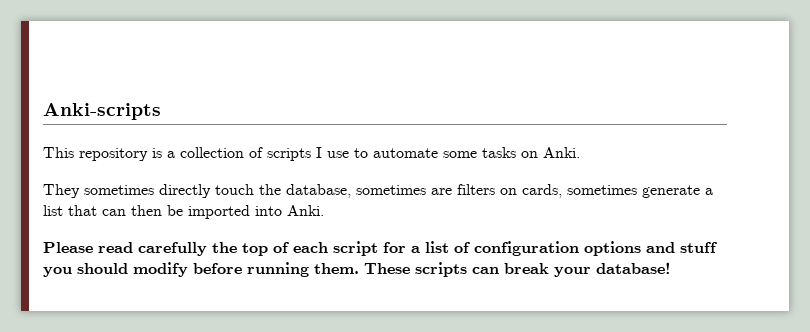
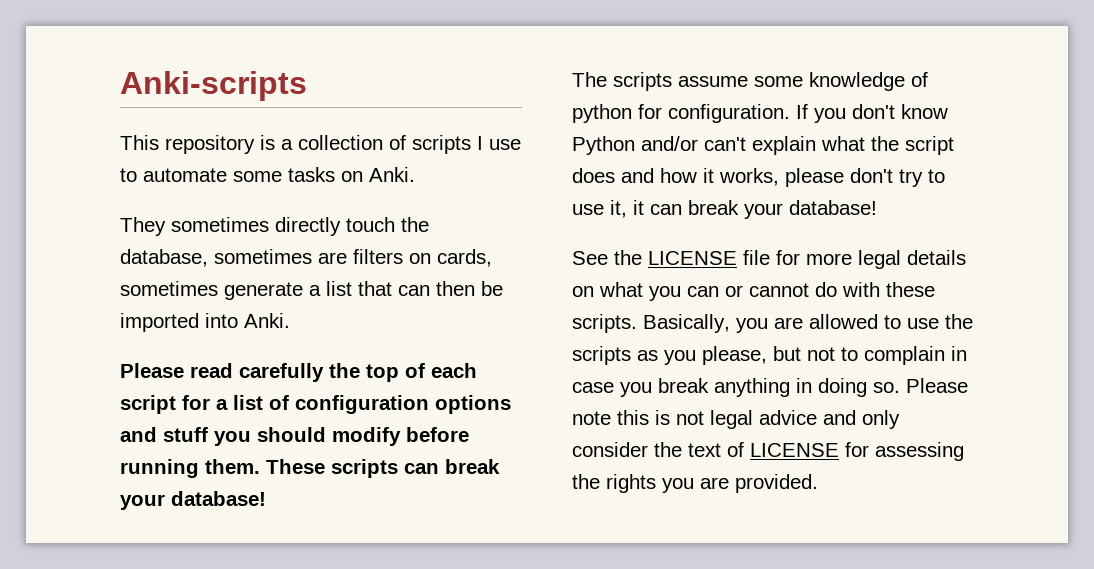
+ The scripts assume some knowledge of python for configuration. If you don't know Python and/or can't explain what the script does and how it works, please don't try to use it, it can break your database!
+ See the LICENSE file for more legal details on what you can or cannot do with these scripts. Basically, you are allowed to use the scripts as you please, but not to complain in case you break anything in doing so. Please note this is not legal advice and only consider the text of LICENSE for assessing the rights you are provided.

